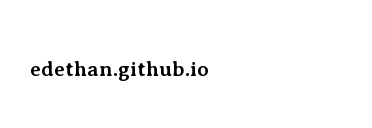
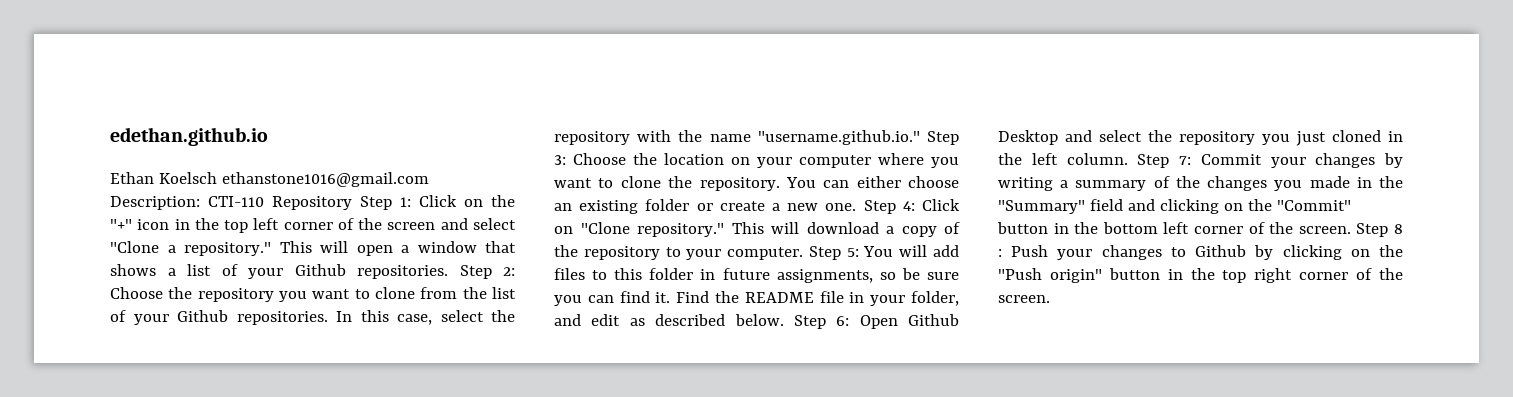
+ Ethan Koelsch ethanstone1016@gmail.com Description: CTI-110 Repository Step 1: Click on the "+" icon in the top left corner of the screen and select "Clone a repository." This will open a window that shows a list of your Github repositories. Step 2: Choose the repository you want to clone from the list of your Github repositories. In this case, select the repository with the name "username.github.io." Step 3: Choose the location on your computer where you want to clone the repository. You can either choose an existing folder or create a new one. Step 4: Click on "Clone repository." This will download a copy of the repository to your computer. Step 5: You will add files to this folder in future assignments, so be sure you can find it. Find the README file in your folder, and edit as described below. Step 6: Open Github Desktop and select the repository you just cloned in the left column. Step 7: Commit your changes by writing a summary of the changes you made in the "Summary" field and clicking on the "Commit" button in the bottom left corner of the screen. Step 8 : Push your changes to Github by clicking on the "Push origin" button in the top right corner of the screen.

